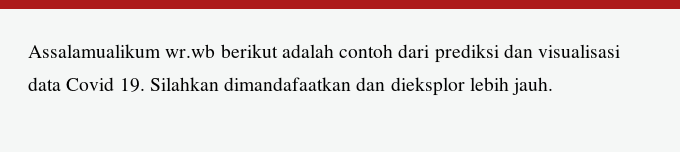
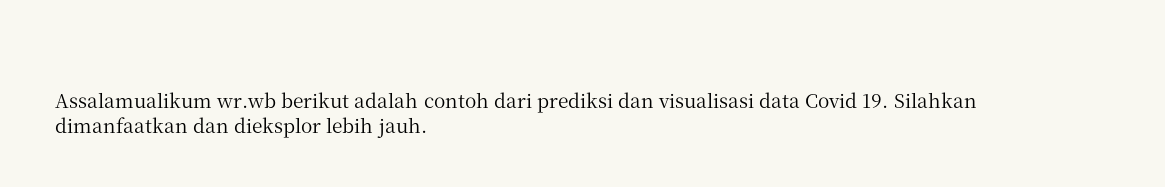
- Assalamualikum wr.wb berikut adalah contoh dari prediksi dan visualisasi data Covid 19. Silahkan dimandafaatkan dan dieksplor lebih jauh.
+ Assalamualikum wr.wb berikut adalah contoh dari prediksi dan visualisasi data Covid 19. Silahkan dimanfaatkan dan dieksplor lebih jauh.

